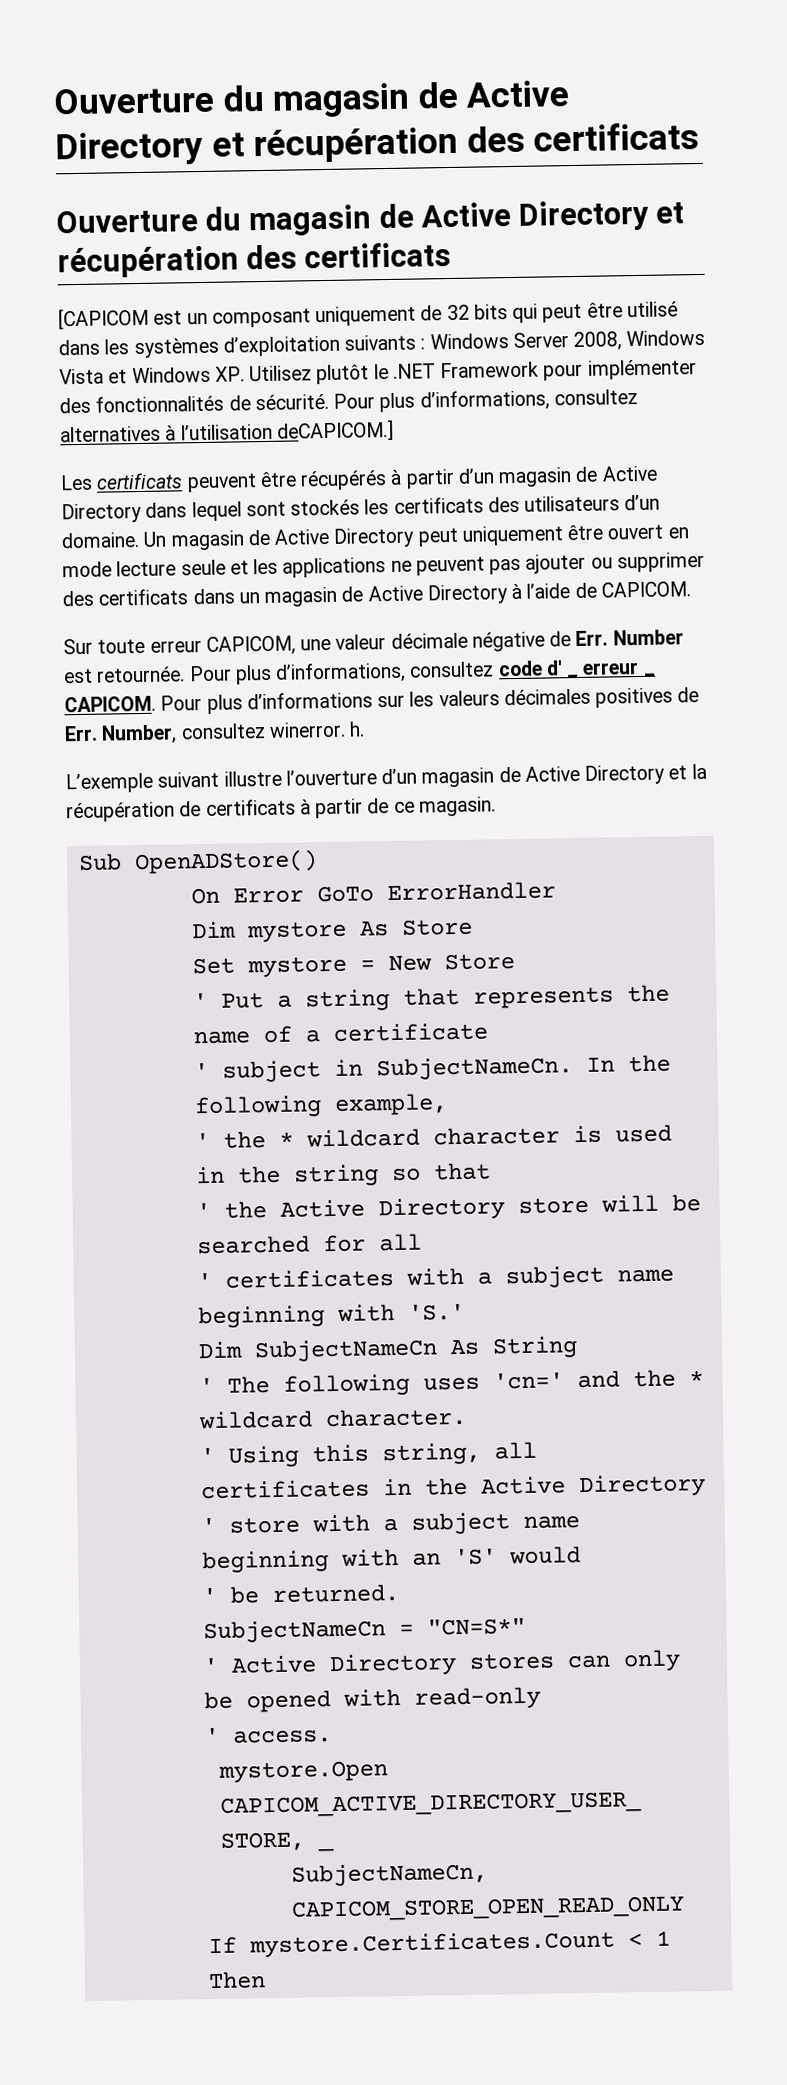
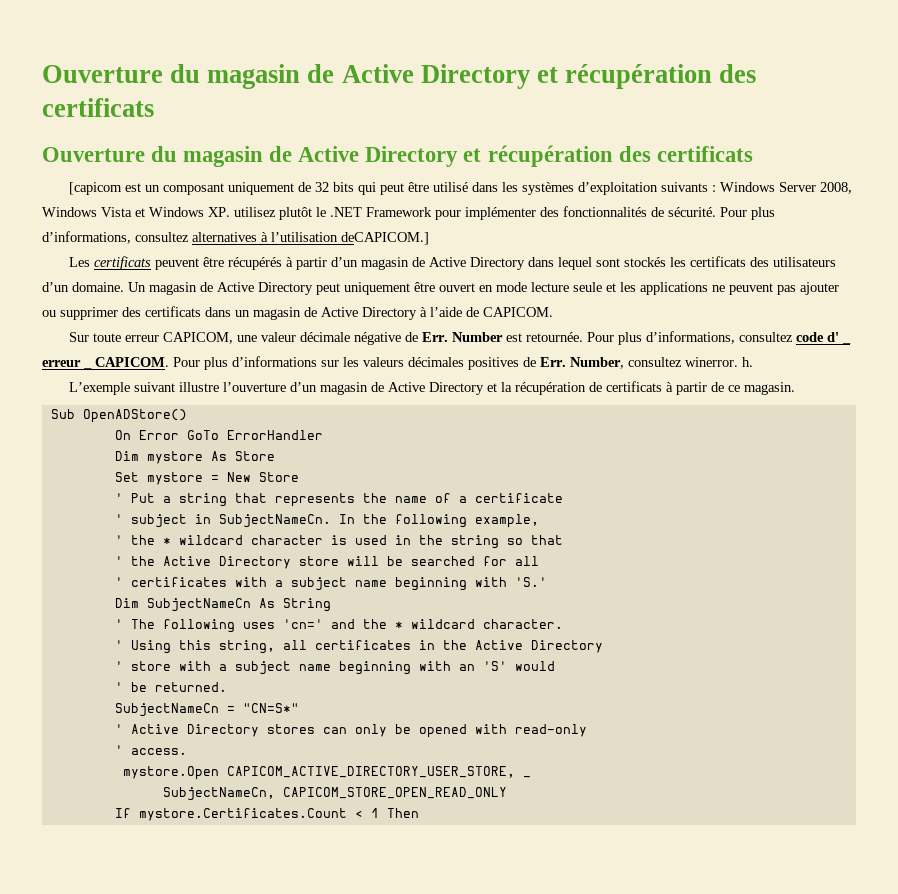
- [CAPICOM est un composant uniquement de 32 bits qui peut être utilisé dans les systèmes d’exploitation suivants : Windows Server 2008, Windows Vista et Windows XP. Utilisez plutôt le .NET Framework pour implémenter des fonctionnalités de sécurité.
+ [capicom est un composant uniquement de 32 bits qui peut être utilisé dans les systèmes d’exploitation suivants : Windows Server 2008, Windows Vista et Windows XP. utilisez plutôt le .NET Framework pour implémenter des fonctionnalités de sécurité.

